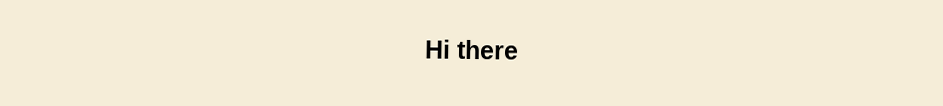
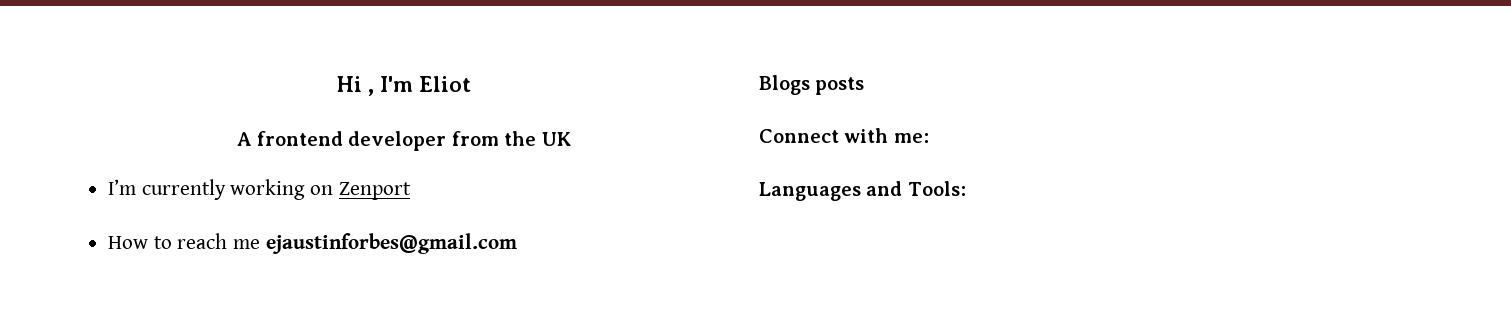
- Hi there
+ Hi , I'm Eliot
+ A frontend developer from the UK
+ I’m currently working on Zenport
+ How to reach me ejaustinforbes@gmail.com
+ Blogs posts
+ Connect with me:
+ Languages and Tools:

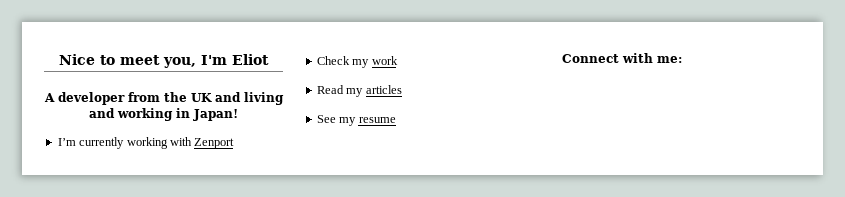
- Hi , I'm Eliot
+ Nice to meet you, I'm Eliot
- A frontend developer from the UK
+ A developer from the UK and living and working in Japan!
- I’m currently working on Zenport
+ I’m currently working with Zenport
- How to reach me ejaustinforbes@gmail.com
- Blogs posts
+ Check my work
+ Read my articles
+ See my resume
- Languages and Tools:

